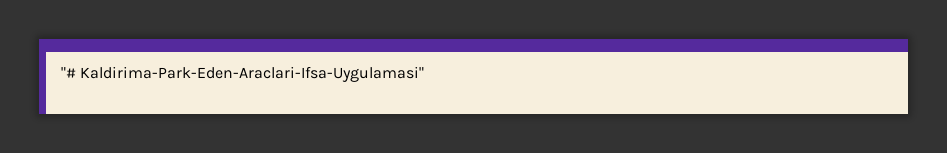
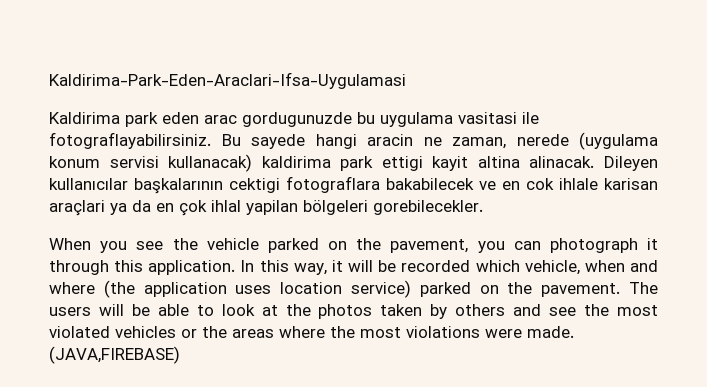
- "# Kaldirima-Park-Eden-Araclari-Ifsa-Uygulamasi"
+ Kaldirima-Park-Eden-Araclari-Ifsa-Uygulamasi
+ Kaldirima park eden arac gordugunuzde bu uygulama vasitasi ile fotograflayabilirsiniz. Bu sayede hangi aracin ne zaman, nerede (uygulama konum servisi kullanacak) kaldirima park ettigi kayit altina alinacak. Dileyen kullanıcılar başkalarının cektigi fotograflara bakabilecek ve en cok ihlale karisan araçlari ya da en çok ihlal yapilan bölgeleri gorebilecekler.
+ When you see the vehicle parked on the pavement, you can photograph it through this application. In this way, it will be recorded which vehicle, when and where (the application uses location service) parked on the pavement. The users will be able to look at the photos taken by others and see the most violated vehicles or the areas where the most violations were made. (JAVA,FIREBASE)

